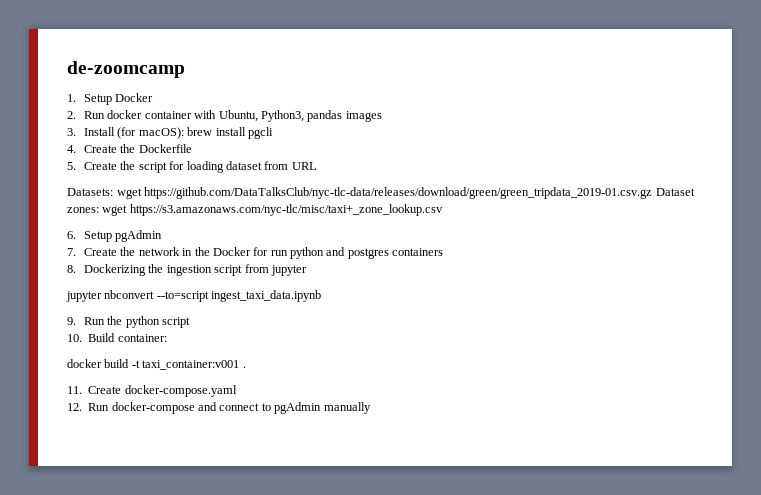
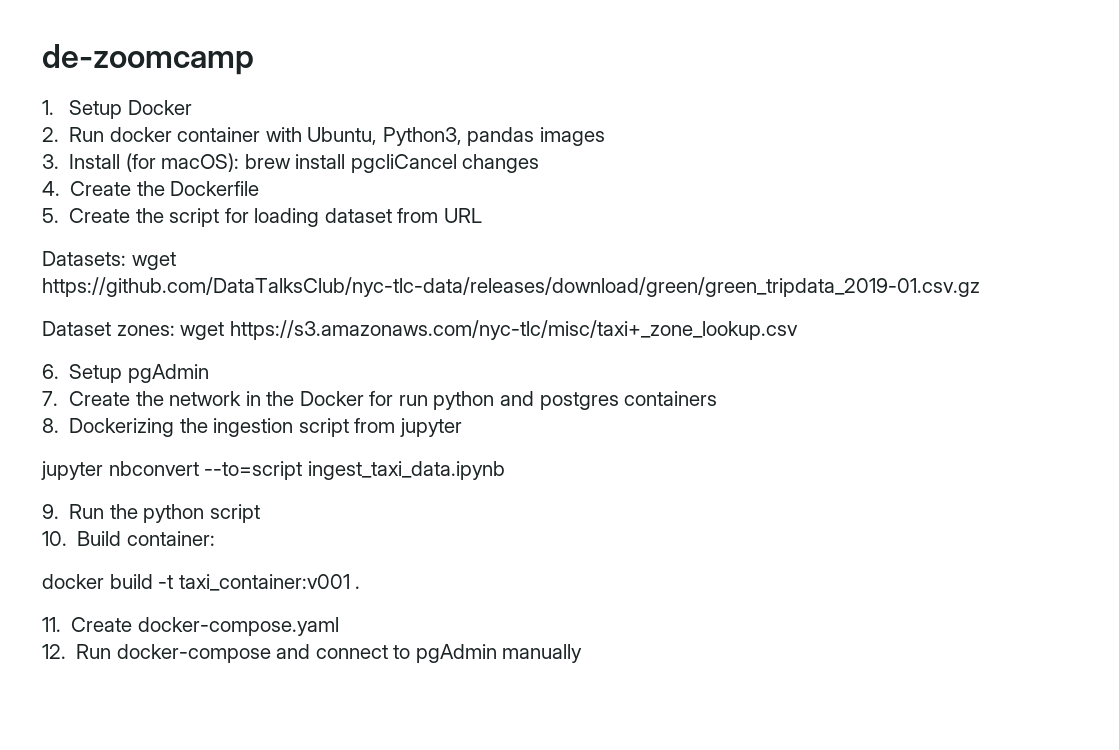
- 3. Install (for macOS): brew install pgcli
+ 3. Install (for macOS): brew install pgcliCancel changes
- Datasets: wget https://github.com/DataTalksClub/nyc-tlc-data/releases/download/green/green_tripdata_2019-01.csv.gz Dataset zones: wget https://s3.amazonaws.com/nyc-tlc/misc/taxi+_zone_lookup.csv
+ Datasets: wget https://github.com/DataTalksClub/nyc-tlc-data/releases/download/green/green_tripdata_2019-01.csv.gz
+ Dataset zones: wget https://s3.amazonaws.com/nyc-tlc/misc/taxi+_zone_lookup.csv

